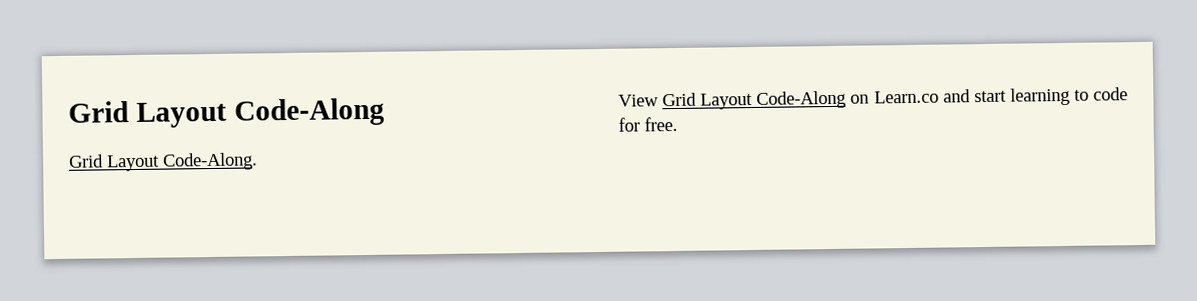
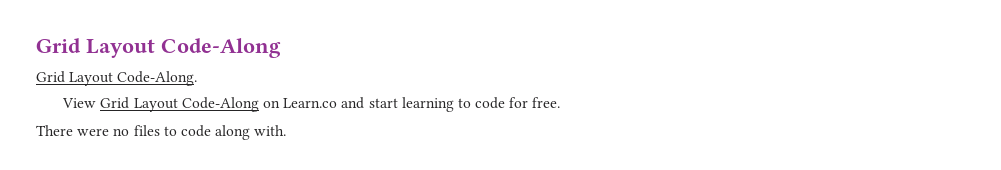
+ There were no files to code along with.

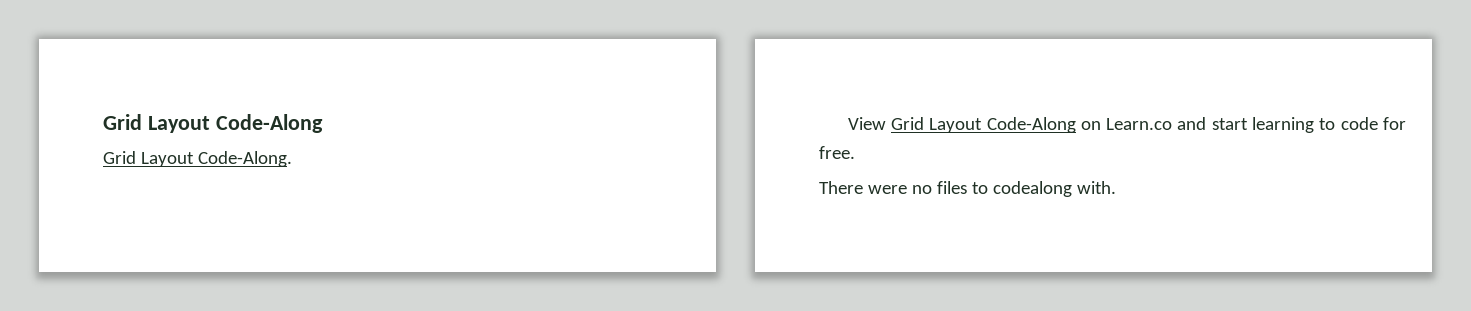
- There were no files to code along with.
+ There were no files to codealong with.

